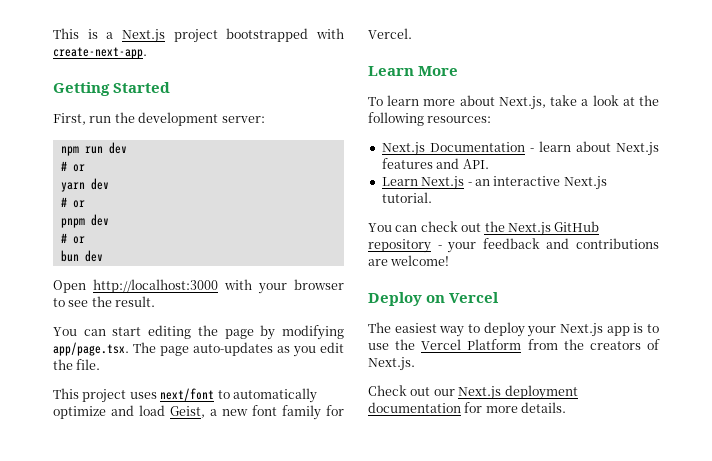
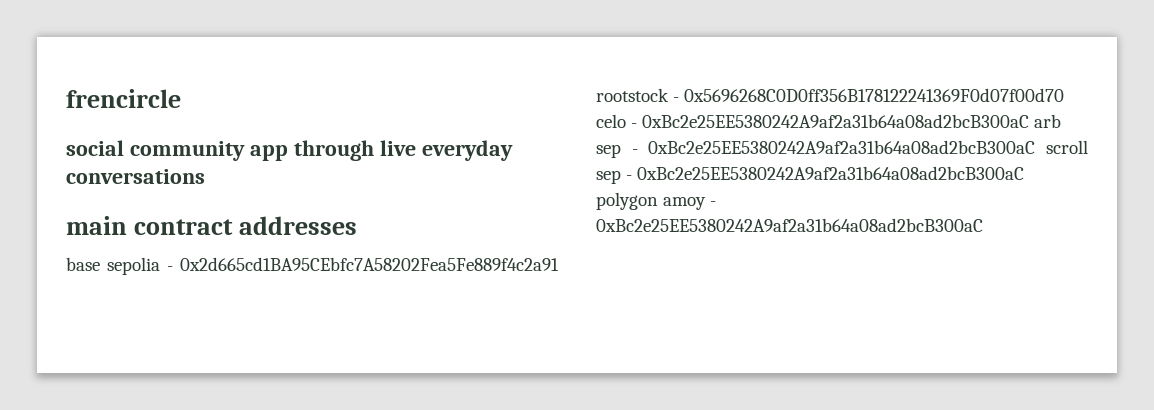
- This is a Next.js project bootstrapped with create-next-app.
- Getting Started
- First, run the development server:
- npm run dev
- # or
- yarn dev
- # or
- pnpm dev
- # or
- bun dev
- Open http://localhost:3000 with your browser to see the result.
- You can start editing the page by modifying app/page.tsx. The page auto-updates as you edit the file.
- This project uses next/font to automatically optimize and load Geist, a new font family for Vercel.
- Learn More
- To learn more about Next.js, take a look at the following resources:
- Next.js Documentation - learn about Next.js features and API.
- Learn Next.js - an interactive Next.js tutorial.
- You can check out the Next.js GitHub repository - your feedback and contributions are welcome!
- Deploy on Vercel
- The easiest way to deploy your Next.js app is to use the Vercel Platform from the creators of Next.js.
- Check out our Next.js deployment documentation for more details.
+ frencircle
+ social community app through live everyday conversations
+ main contract addresses
+ base sepolia - 0x2d665cd1BA95CEbfc7A58202Fea5Fe889f4c2a91 rootstock - 0x5696268C0D0ff356B178122241369F0d07f00d70 celo - 0xBc2e25EE5380242A9af2a31b64a08ad2bcB300aC arb sep - 0xBc2e25EE5380242A9af2a31b64a08ad2bcB300aC scroll sep - 0xBc2e25EE5380242A9af2a31b64a08ad2bcB300aC polygon amoy - 0xBc2e25EE5380242A9af2a31b64a08ad2bcB300aC

